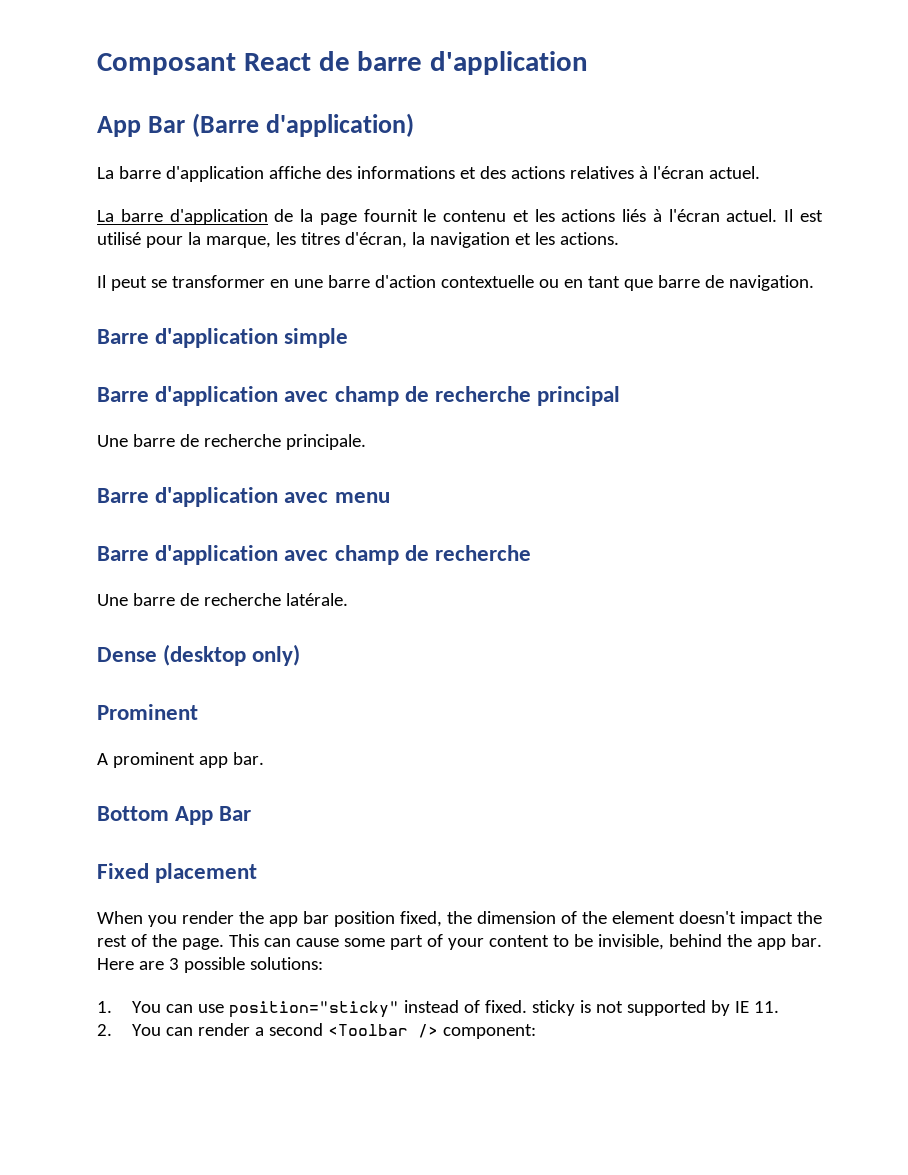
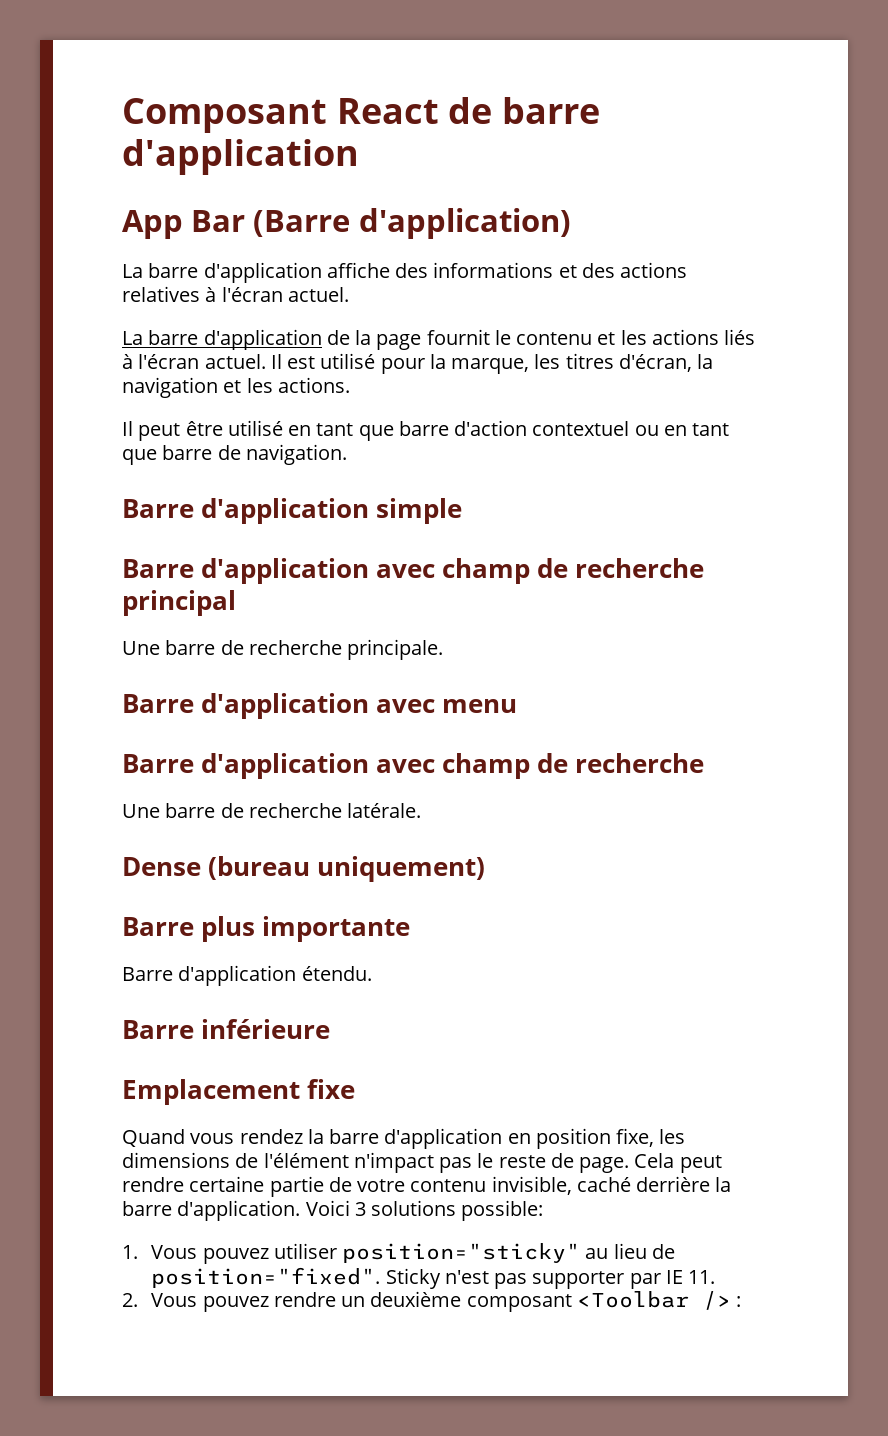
- Il peut se transformer en une barre d'action contextuelle ou en tant que barre de navigation.
+ Il peut être utilisé en tant que barre d'action contextuel ou en tant que barre de navigation.
- Dense (desktop only)
- Prominent
- A prominent app bar.
- Bottom App Bar
- Fixed placement
- When you render the app bar position fixed, the dimension of the element doesn't impact the rest of the page. This can cause some part of your content to be invisible, behind the app bar. Here are 3 possible solutions:
- 1. You can use position="sticky" instead of fixed. sticky is not supported by IE 11.
- 2. You can render a second <Toolbar /> component:
+ Dense (bureau uniquement)
+ Barre plus importante
+ Barre d'application étendu.
+ Barre inférieure
+ Emplacement fixe
+ Quand vous rendez la barre d'application en position fixe, les dimensions de l'élément n'impact pas le reste de page. Cela peut rendre certaine partie de votre contenu invisible, caché derrière la barre d'application. Voici 3 solutions possible:
+ 1. Vous pouvez utiliser position="sticky" au lieu de position="fixed". Sticky n'est pas supporter par IE 11.
+ 2. Vous pouvez rendre un deuxième composant <Toolbar /> :

